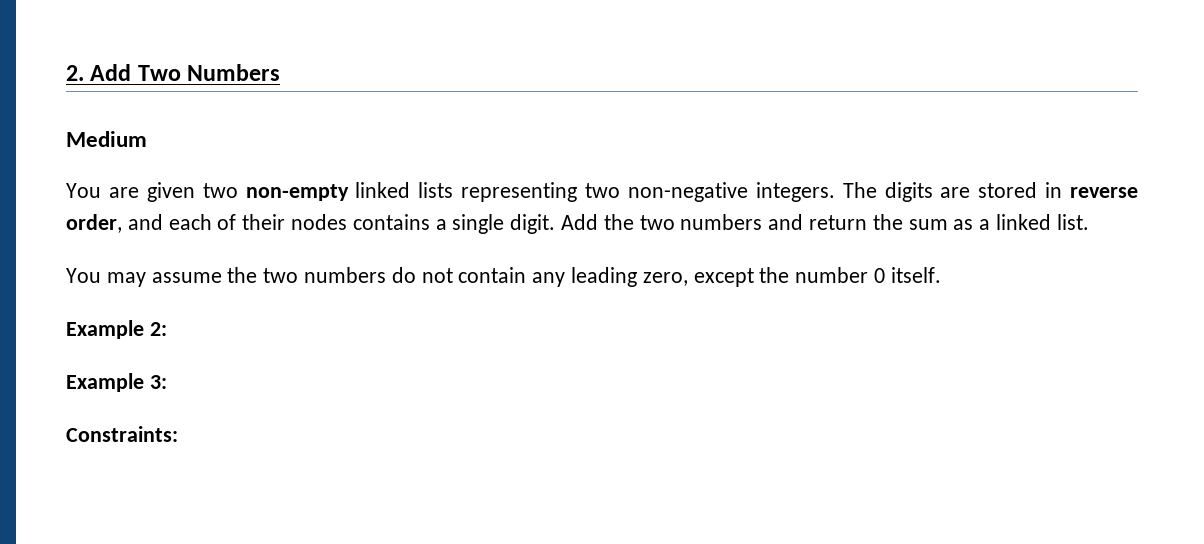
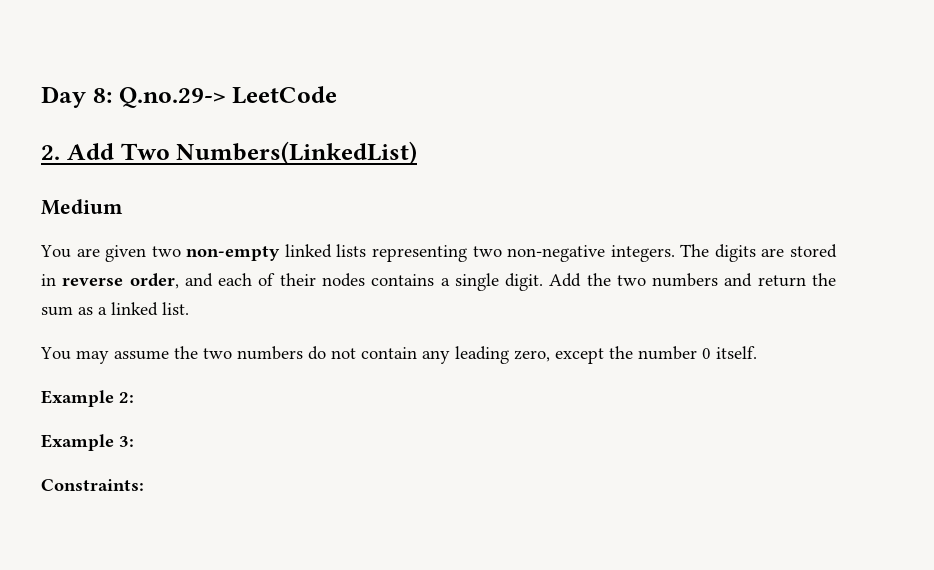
+ Day 8: Q.no.29-> LeetCode
- 2. Add Two Numbers
+ 2. Add Two Numbers(LinkedList)

